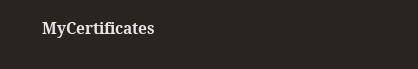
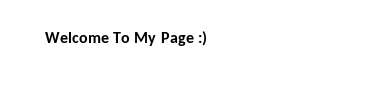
- MyCertificates
+ Welcome To My Page :)

